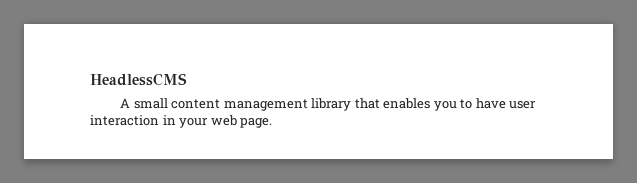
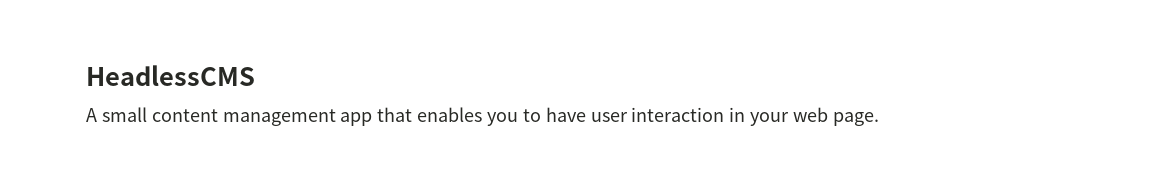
- A small content management library that enables you to have user interaction in your web page.
+ A small content management app that enables you to have user interaction in your web page.

